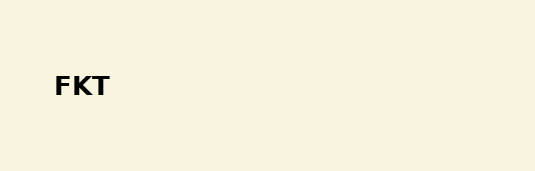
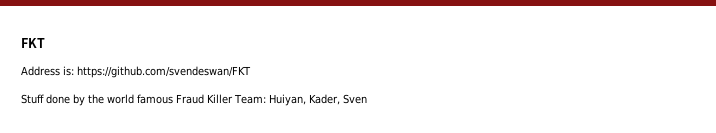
+ Address is: https://github.com/svendeswan/FKT
+ Stuff done by the world famous Fraud Killer Team: Huiyan, Kader, Sven

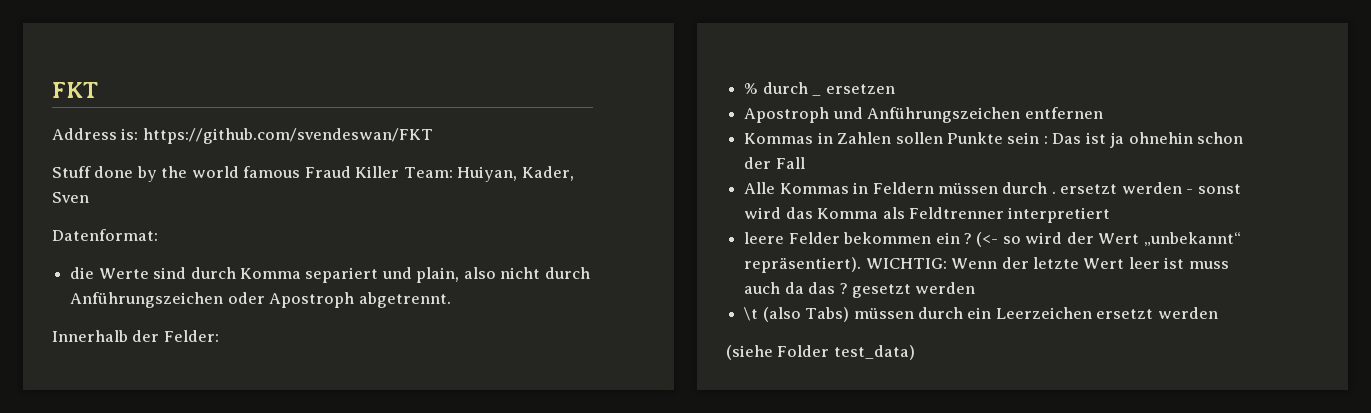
+ Datenformat:
+ die Werte sind durch Komma separiert und plain, also nicht durch Anführungszeichen oder Apostroph abgetrennt.
+ Innerhalb der Felder:
+ % durch _ ersetzen
+ Apostroph und Anführungszeichen entfernen
+ Kommas in Zahlen sollen Punkte sein : Das ist ja ohnehin schon der Fall
+ Alle Kommas in Feldern müssen durch . ersetzt werden - sonst wird das Komma als Feldtrenner interpretiert
+ leere Felder bekommen ein ? (<- so wird der Wert „unbekannt“ repräsentiert). WICHTIG: Wenn der letzte Wert leer ist muss auch da das ? gesetzt werden
+ \t (also Tabs) müssen durch ein Leerzeichen ersetzt werden
+ (siehe Folder test_data)

